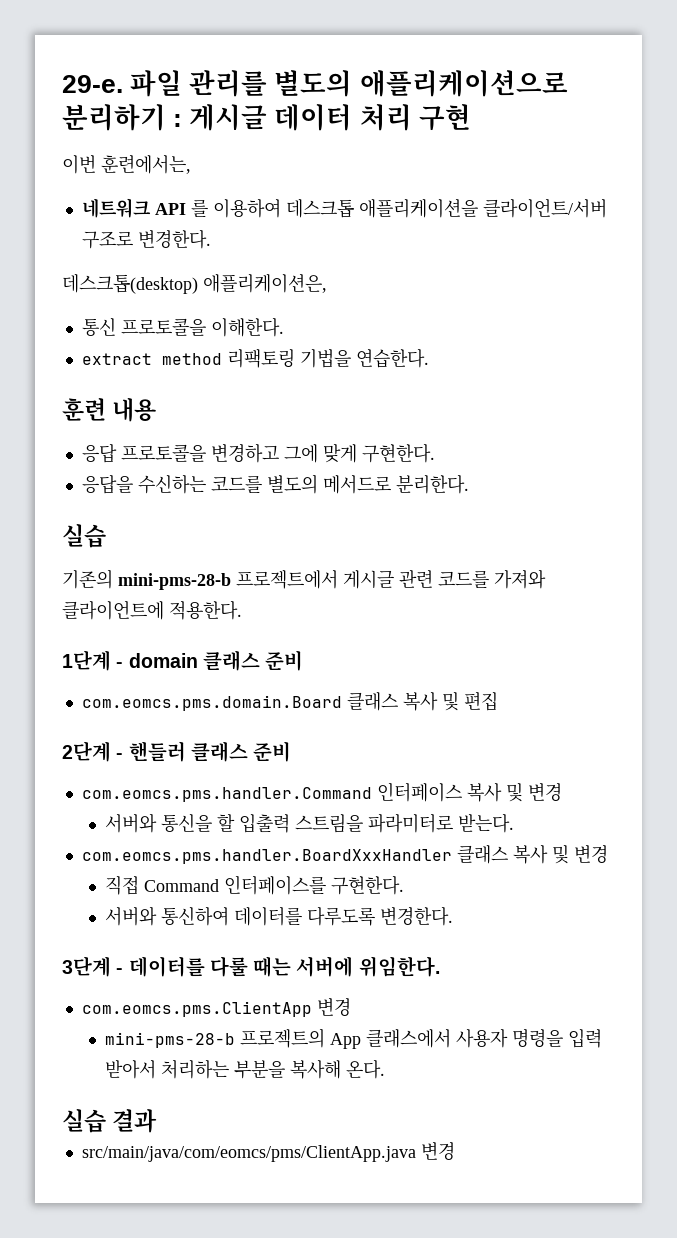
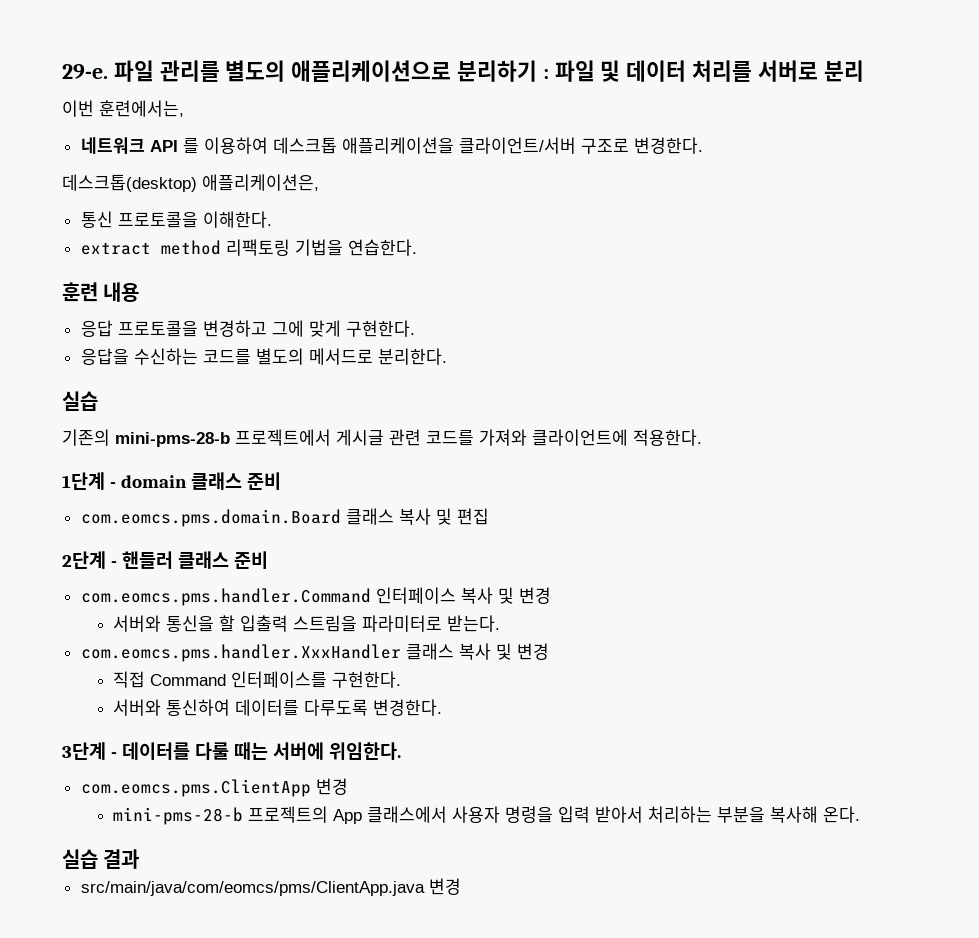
- 파일 관리를 별도의 애플리케이션으로 분리하기 : 게시글 데이터 처리 구현
+ 파일 관리를 별도의 애플리케이션으로 분리하기 : 파일 및 데이터 처리를 서버로 분리
- com.eomcs.pms.handler.BoardXxxHandler 클래스 복사 및 변경
+ com.eomcs.pms.handler.XxxHandler 클래스 복사 및 변경

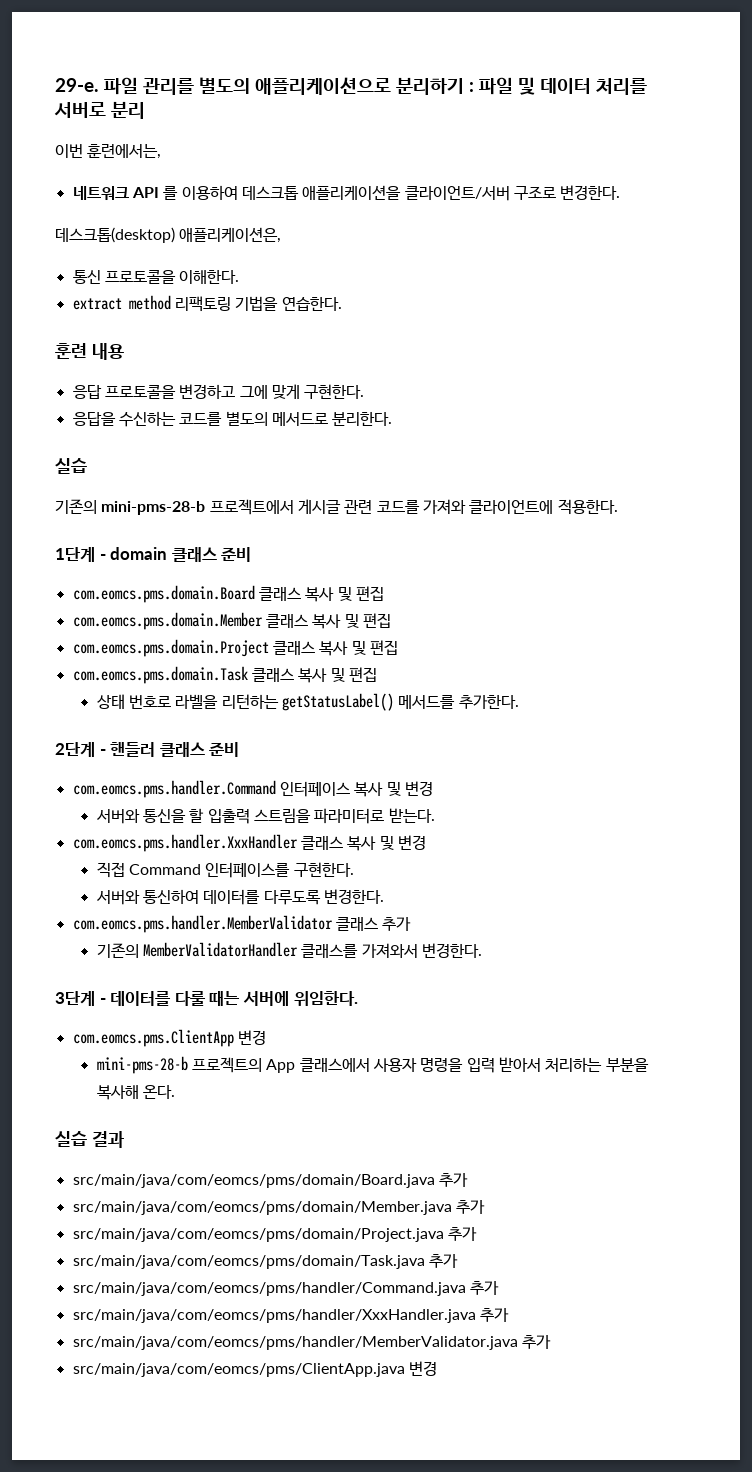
+ com.eomcs.pms.domain.Member 클래스 복사 및 편집
+ com.eomcs.pms.domain.Project 클래스 복사 및 편집
+ com.eomcs.pms.domain.Task 클래스 복사 및 편집
+ 상태 번호로 라벨을 리턴하는 getStatusLabel() 메서드를 추가한다.
+ com.eomcs.pms.handler.MemberValidator 클래스 추가
+ 기존의 MemberValidatorHandler 클래스를 가져와서 변경한다.
+ src/main/java/com/eomcs/pms/domain/Board.java 추가
+ src/main/java/com/eomcs/pms/domain/Member.java 추가
+ src/main/java/com/eomcs/pms/domain/Project.java 추가
+ src/main/java/com/eomcs/pms/domain/Task.java 추가
+ src/main/java/com/eomcs/pms/handler/Command.java 추가
+ src/main/java/com/eomcs/pms/handler/XxxHandler.java 추가
+ src/main/java/com/eomcs/pms/handler/MemberValidator.java 추가

